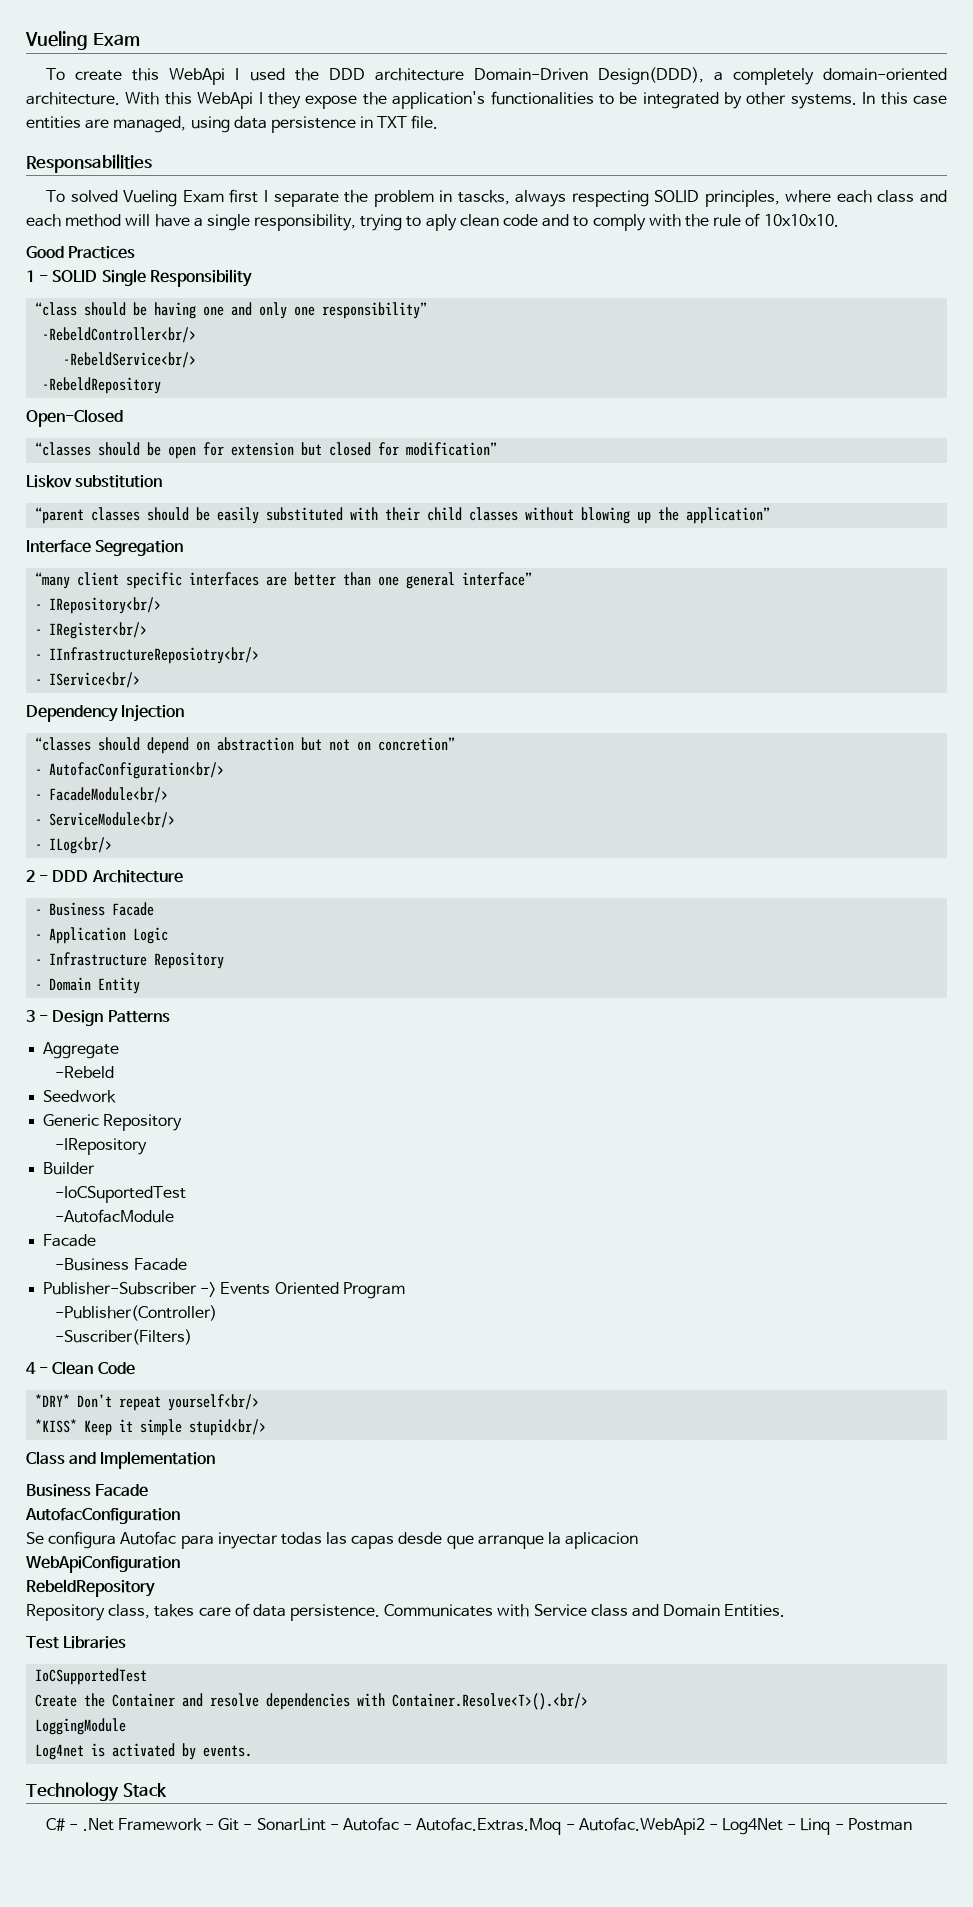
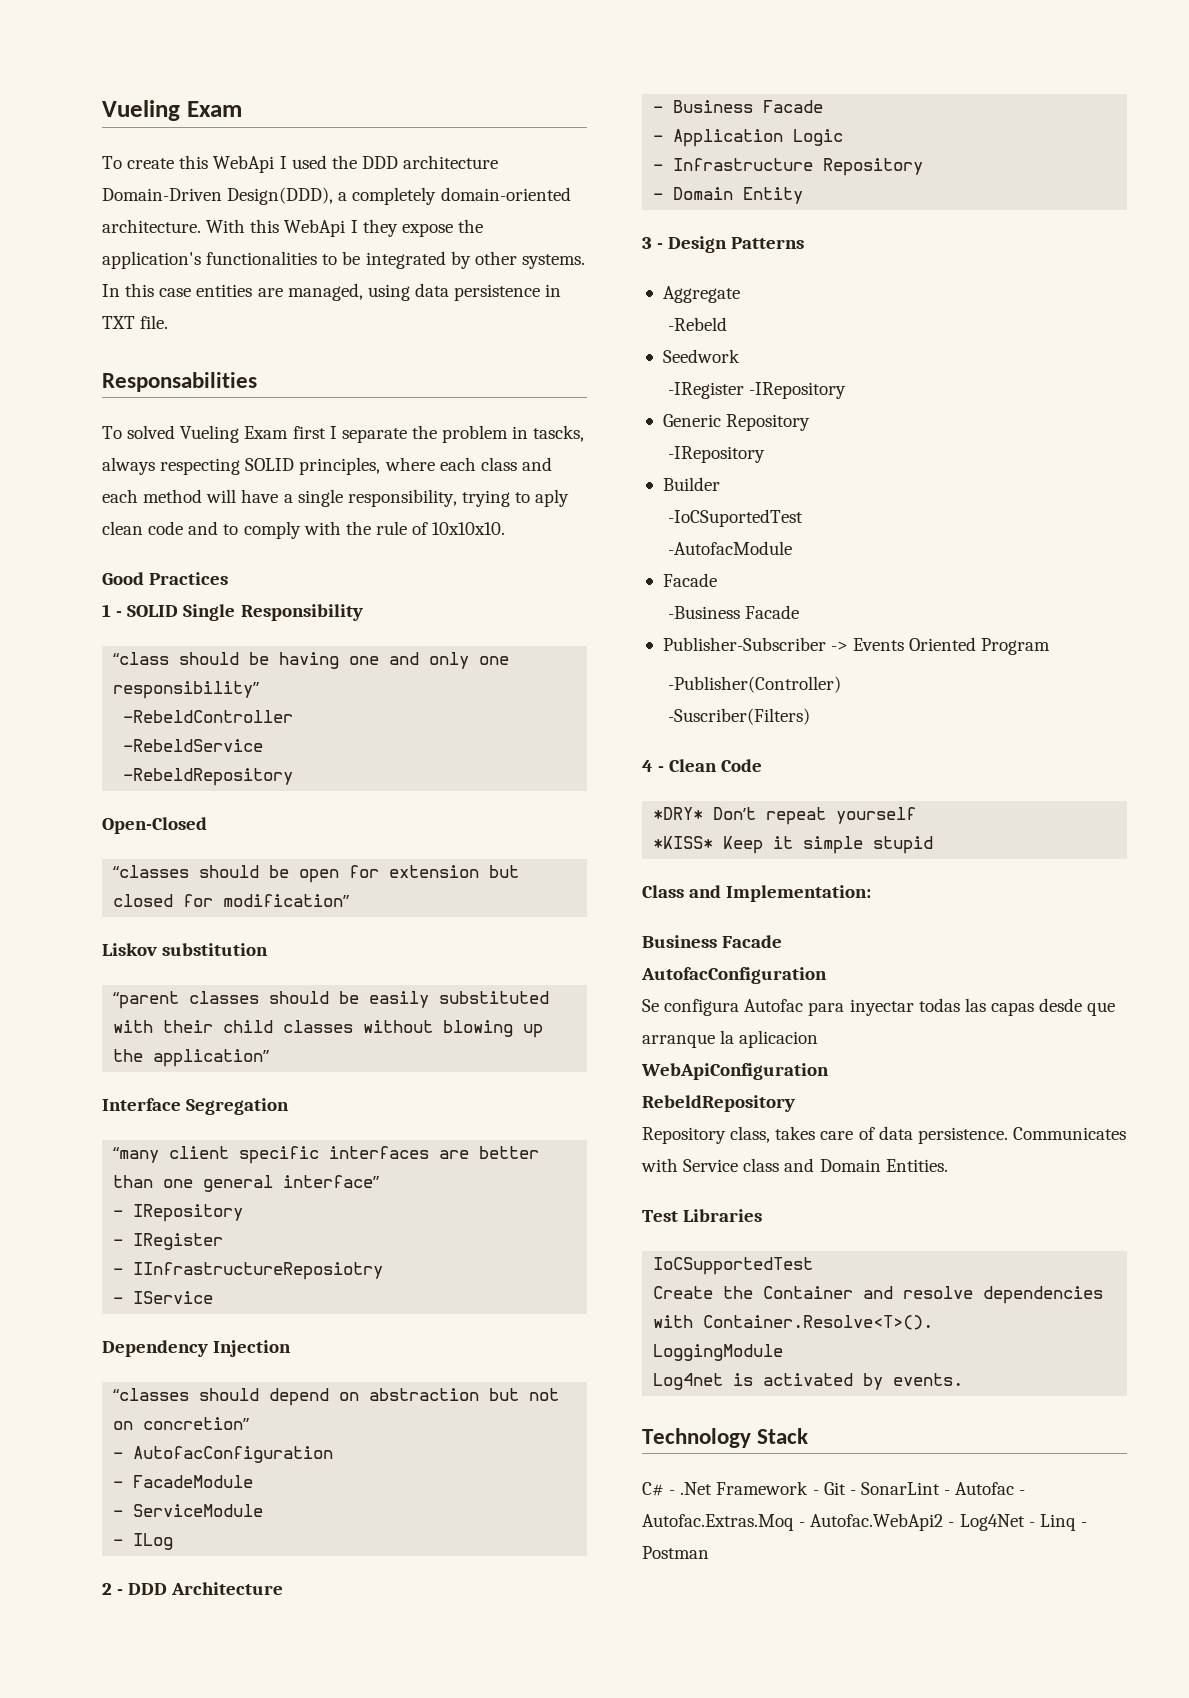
- -RebeldController<br/>
- -RebeldService<br/>
+ -RebeldController
+ -RebeldService
- - IRepository<br/>
- - IRegister<br/>
- - IInfrastructureReposiotry<br/>
- - IService<br/>
+ - IRepository
+ - IRegister
+ - IInfrastructureReposiotry
+ - IService
- - AutofacConfiguration<br/>
- - FacadeModule<br/>
- - ServiceModule<br/>
- - ILog<br/>
+ - AutofacConfiguration
+ - FacadeModule
+ - ServiceModule
+ - ILog
+ -IRegister -IRepository
- *DRY* Don’t repeat yourself<br/>
+ *DRY* Don’t repeat yourself
- *KISS* Keep it simple stupid<br/>
+ *KISS* Keep it simple stupid
- Class and Implementation
+ Class and Implementation:
- Create the Container and resolve dependencies with Container.Resolve<T>().<br/>
+ Create the Container and resolve dependencies with Container.Resolve<T>().

